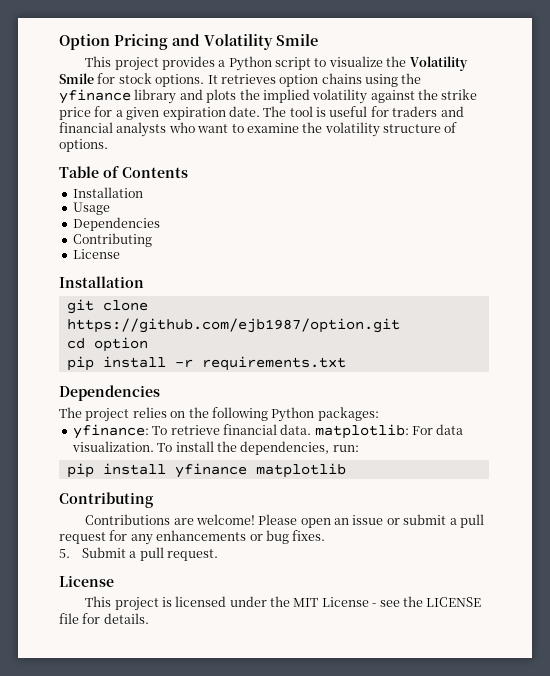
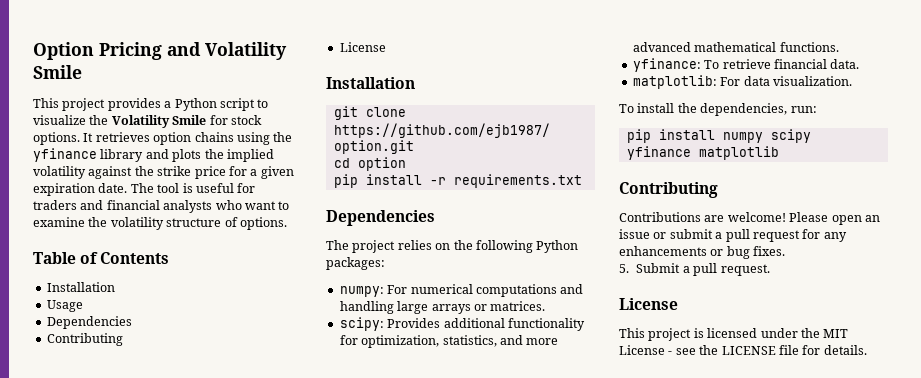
+ numpy: For numerical computations and handling large arrays or matrices.
+ scipy: Provides additional functionality for optimization, statistics, and more advanced mathematical functions.
- yfinance: To retrieve financial data. matplotlib: For data visualization. To install the dependencies, run:
+ yfinance: To retrieve financial data.
+ matplotlib: For data visualization.
+ To install the dependencies, run:
- pip install yfinance matplotlib
+ pip install numpy scipy yfinance matplotlib

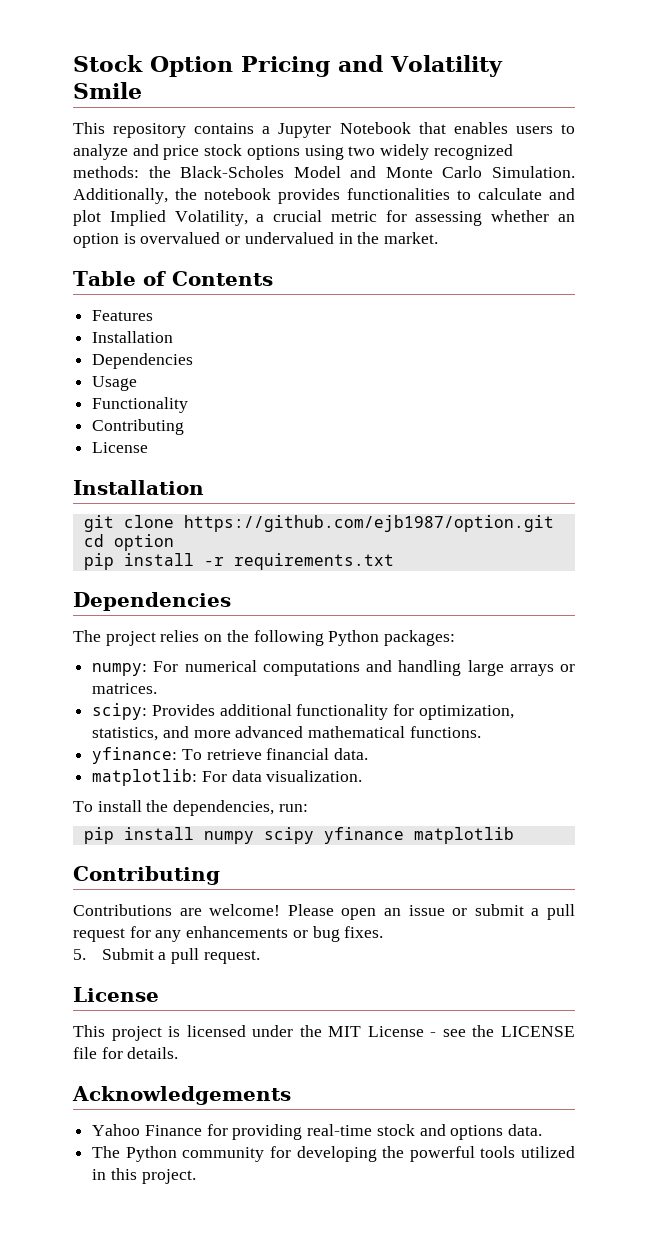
- Option Pricing and Volatility Smile
+ Stock Option Pricing and Volatility Smile
- This project provides a Python script to visualize the Volatility Smile for stock options. It retrieves option chains using the yfinance library and plots the implied volatility against the strike price for a given expiration date. The tool is useful for traders and financial analysts who want to examine the volatility structure of options.
+ This repository contains a Jupyter Notebook that enables users to analyze and price stock options using two widely recognized methods: the Black-Scholes Model and Monte Carlo Simulation. Additionally, the notebook provides functionalities to calculate and plot Implied Volatility, a crucial metric for assessing whether an option is overvalued or undervalued in the market.
  Table of Contents
+ Features
  Installation
+ Dependencies
  Usage
- Dependencies
+ Functionality
+ Acknowledgements
+ Yahoo Finance for providing real-time stock and options data.
+ The Python community for developing the powerful tools utilized in this project.

